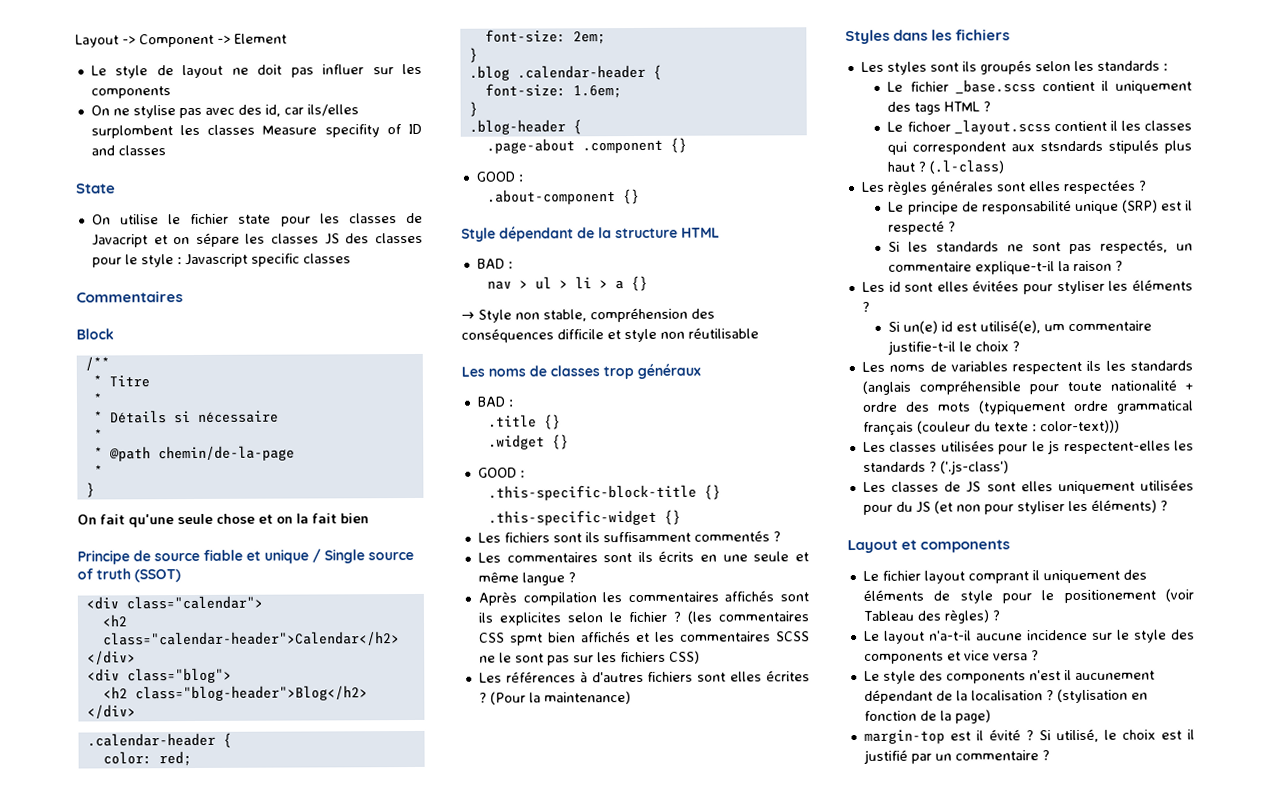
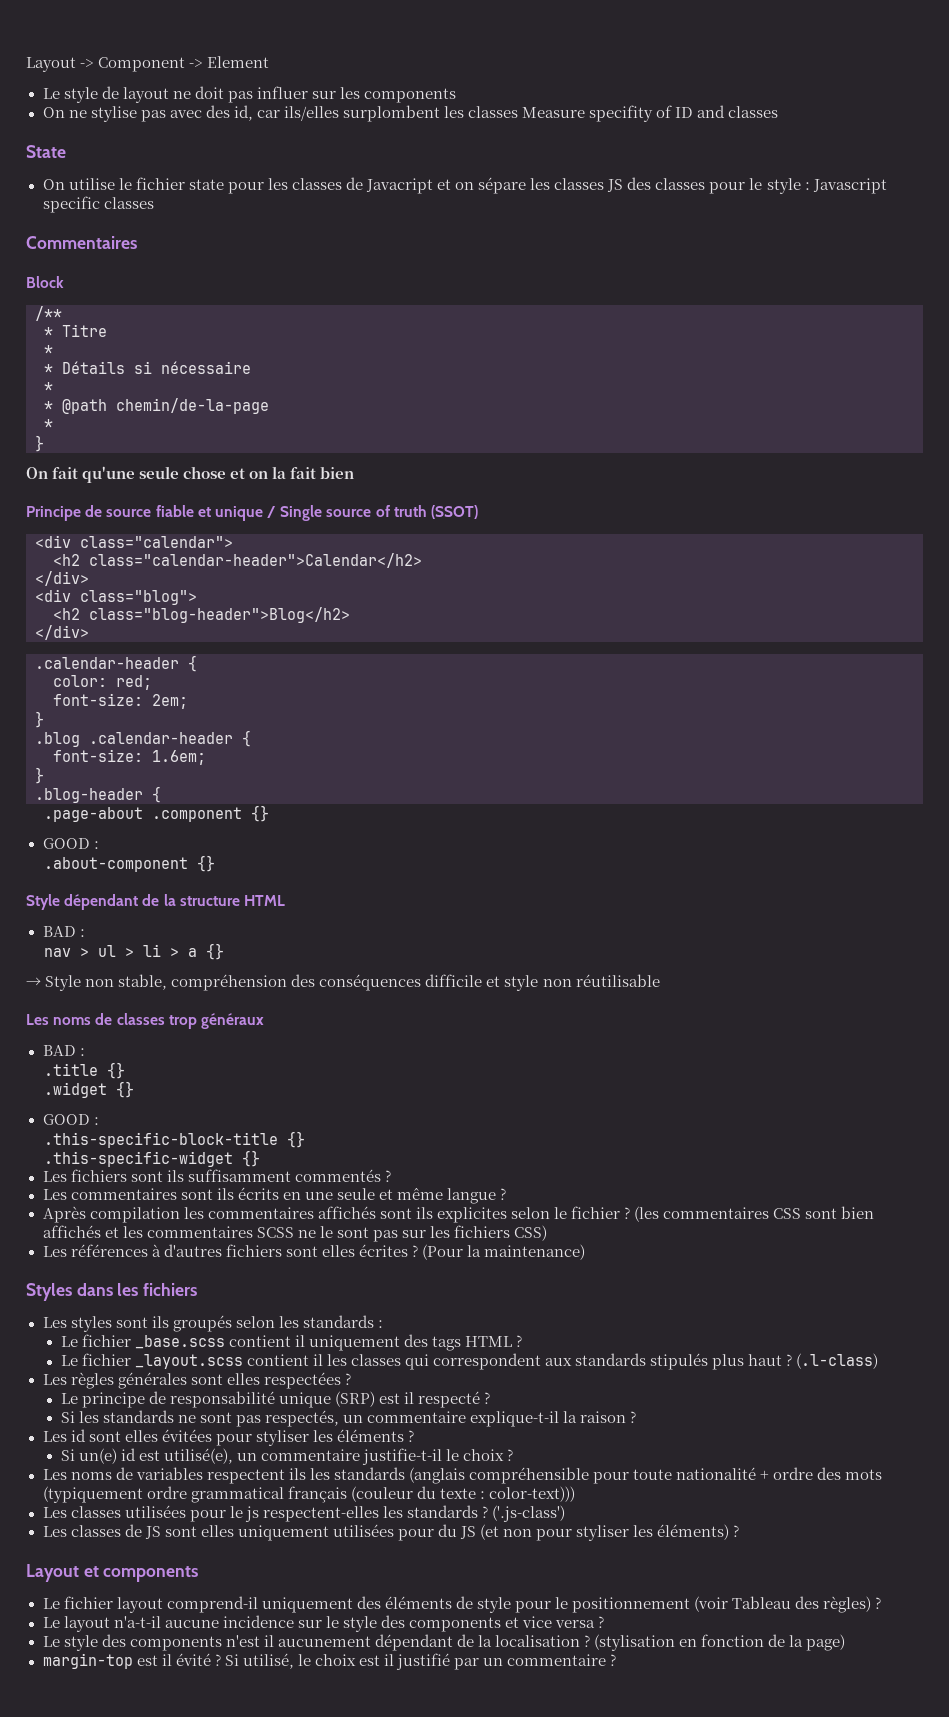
- (les commentaires CSS spmt bien affichés et les commentaires SCSS ne le sont pas sur les fichiers CSS)
+ (les commentaires CSS sont bien affichés et les commentaires SCSS ne le sont pas sur les fichiers CSS)
- Le fichoer _layout.scss contient il les classes qui correspondent aux stsndards stipulés plus haut ?
+ Le fichier _layout.scss contient il les classes qui correspondent aux standards stipulés plus haut ?
- Si un(e) id est utilisé(e), um commentaire justifie-t-il le choix ?
+ Si un(e) id est utilisé(e), un commentaire justifie-t-il le choix ?
- Le fichier layout comprant il uniquement des éléments de style pour le positionement (voir Tableau des règles) ?
+ Le fichier layout comprend-il uniquement des éléments de style pour le positionnement (voir Tableau des règles) ?

